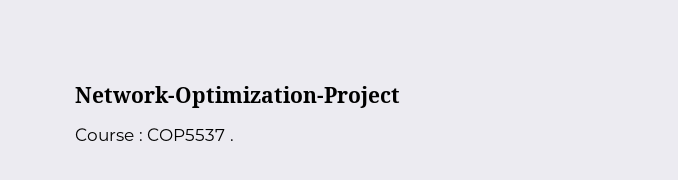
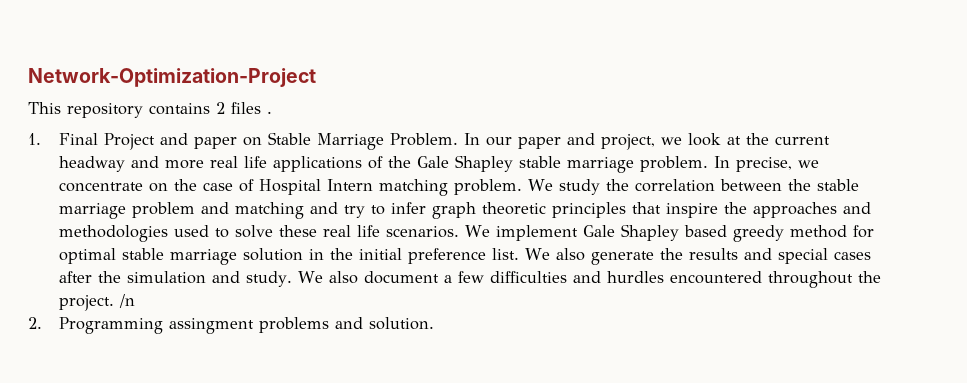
- Course : COP5537 .
+ This repository contains 2 files .
+ 1. Final Project and paper on Stable Marriage Problem. In our paper and project, we look at the current headway and more real life applications of the Gale Shapley stable marriage problem. In precise, we concentrate on the case of Hospital Intern matching problem. We study the correlation between the stable marriage problem and matching and try to infer graph theoretic principles that inspire the approaches and methodologies used to solve these real life scenarios. We implement Gale Shapley based greedy method for optimal stable marriage solution in the initial preference list. We also generate the results and special cases after the simulation and study. We also document a few difficulties and hurdles encountered throughout the project. /n
+ 2. Programming assingment problems and solution.

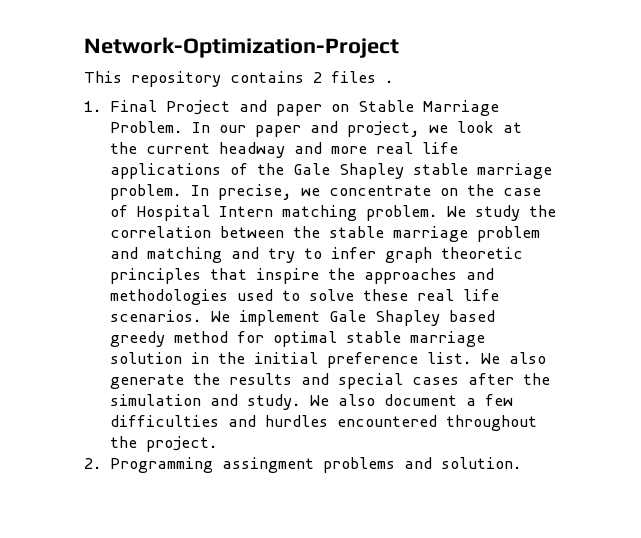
- /n

